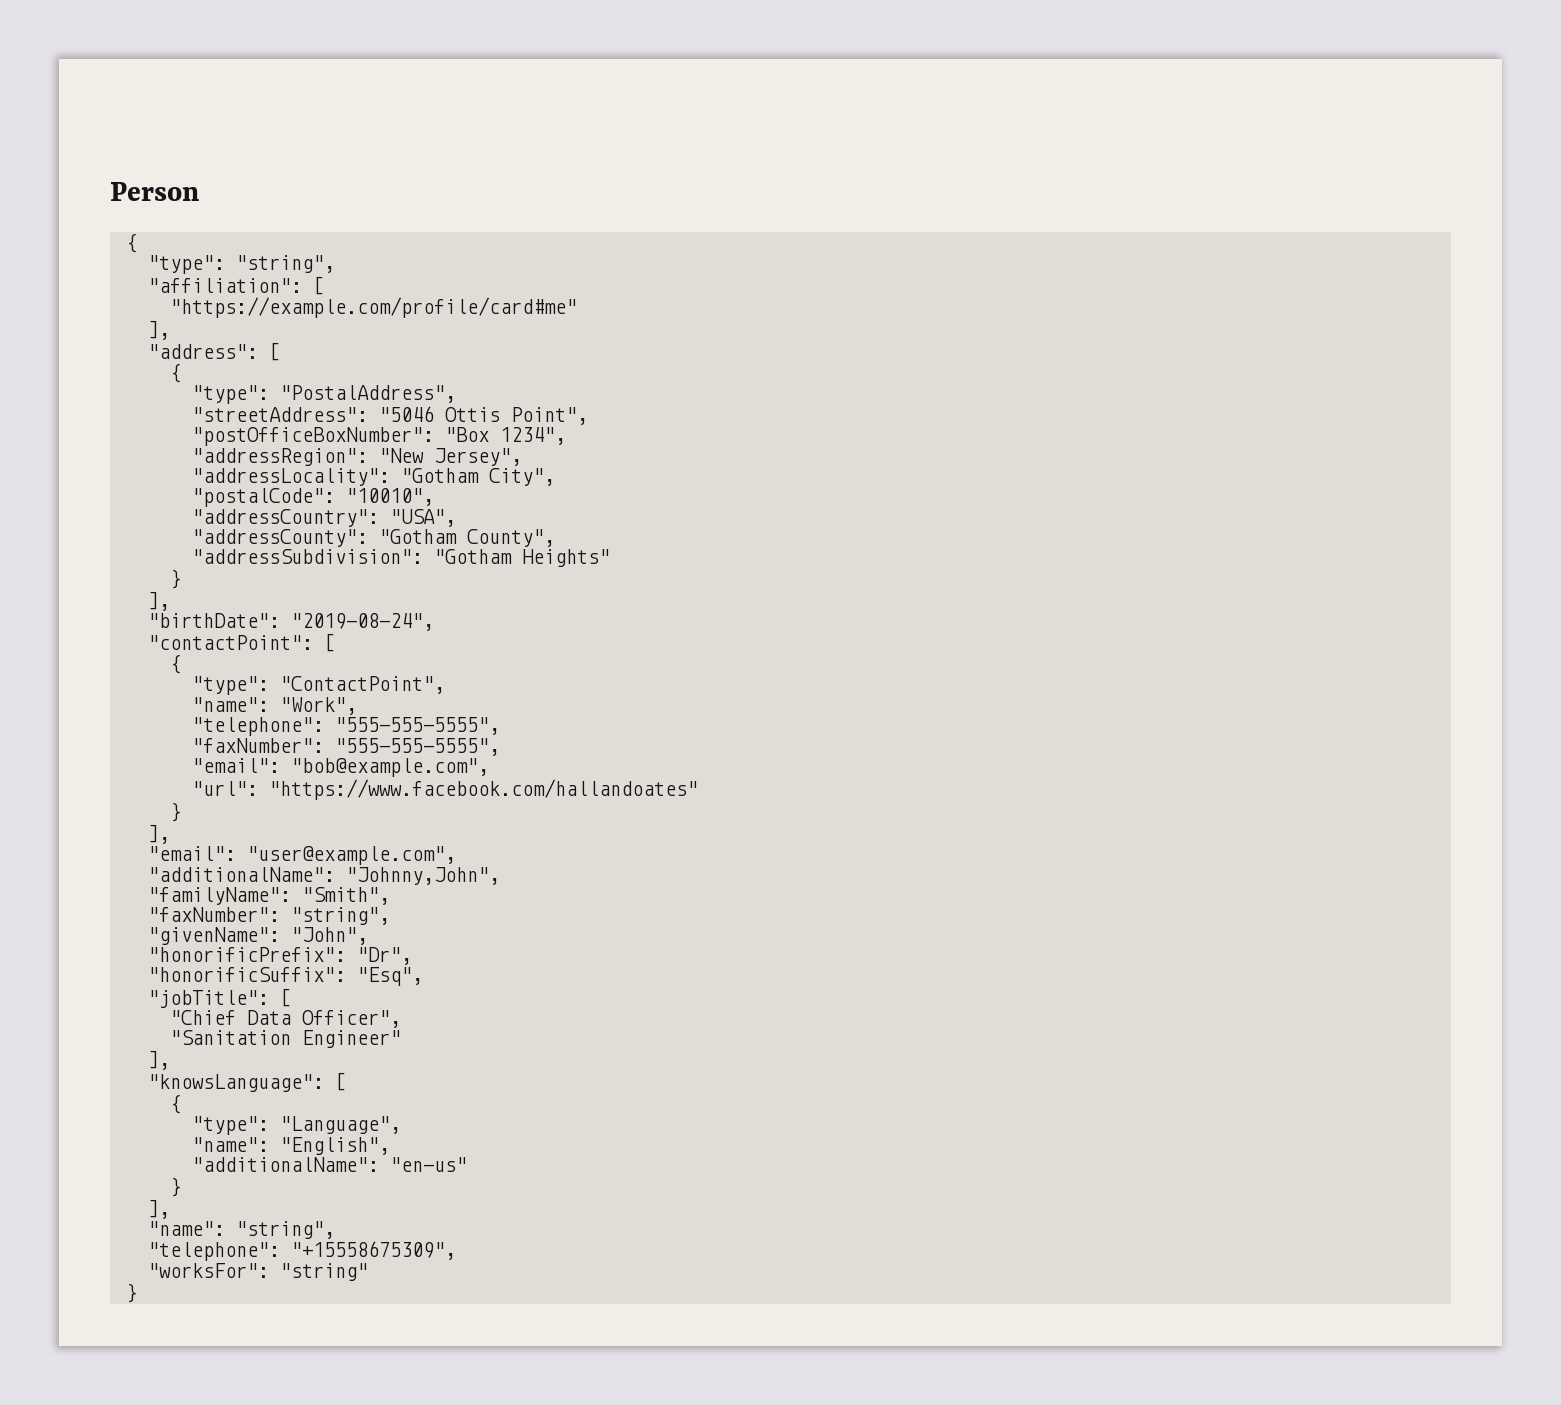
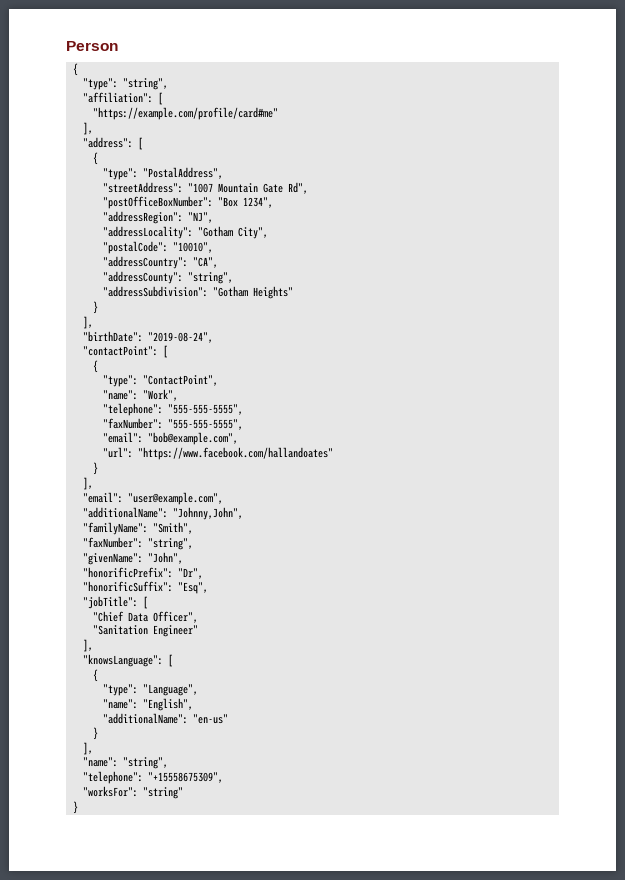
- "streetAddress": "5046 Ottis Point",
+ "streetAddress": "1007 Mountain Gate Rd",
- "addressRegion": "New Jersey",
+ "addressRegion": "NJ",
- "addressCountry": "USA",
+ "addressCountry": "CA",
- "addressCounty": "Gotham County",
+ "addressCounty": "string",

